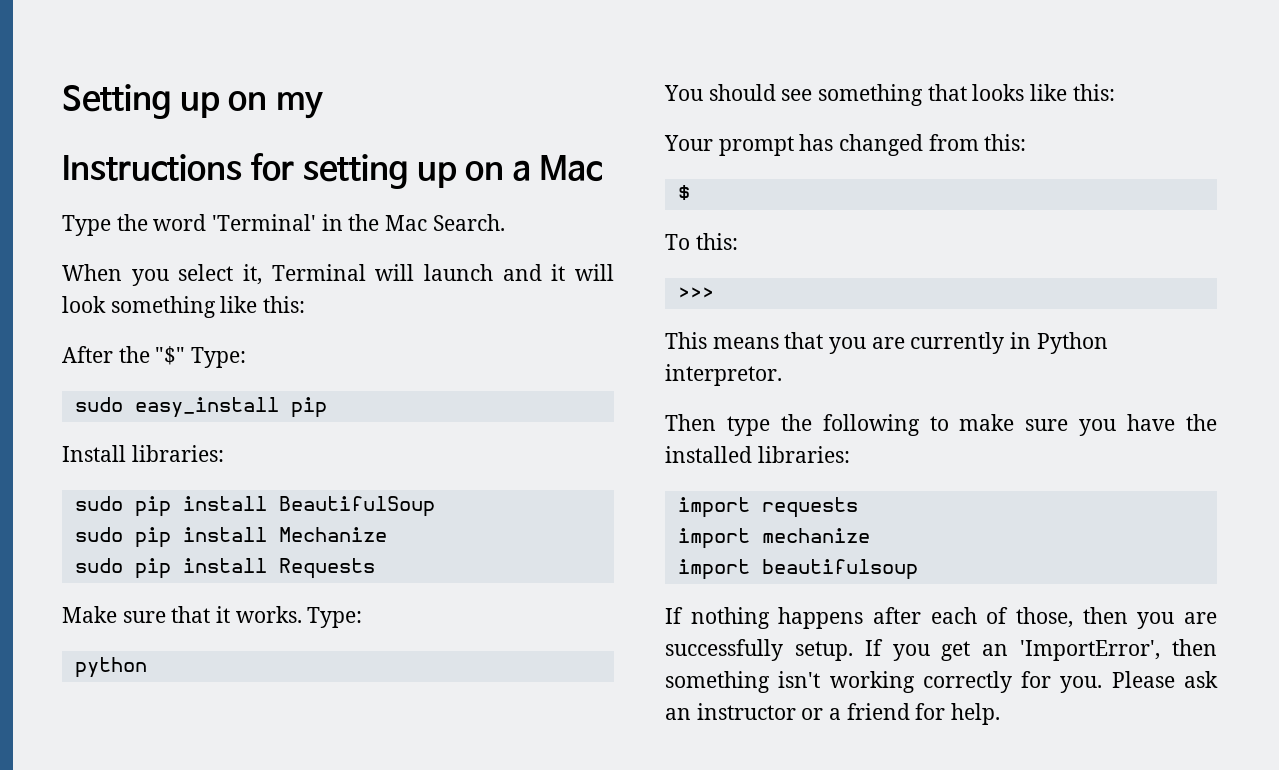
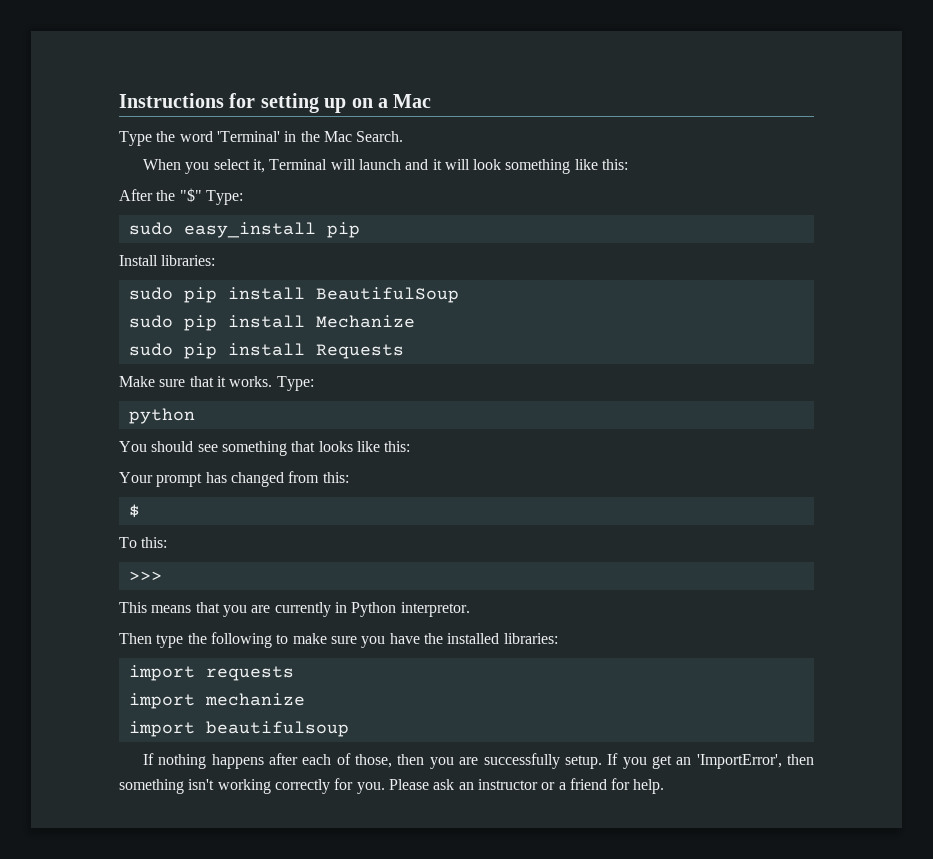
- Setting up on my

